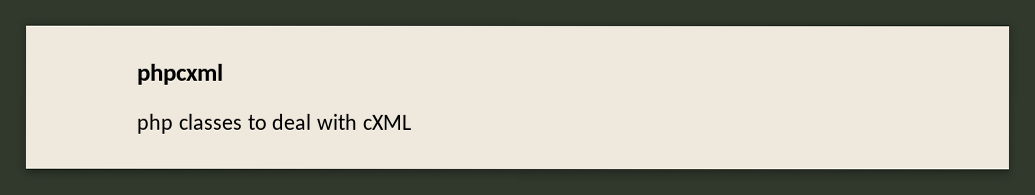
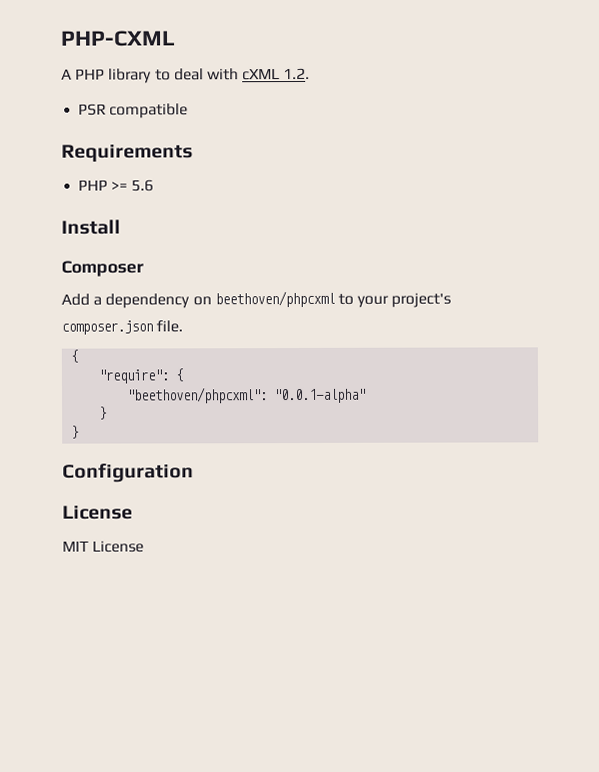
- phpcxml
- php classes to deal with cXML
+ PHP-CXML
+ A PHP library to deal with cXML 1.2.
+ PSR compatible
+ Requirements
+ PHP >= 5.6
+ Install
+ Composer
+ Add a dependency on beethoven/phpcxml to your project's composer.json file.
+ {
+ "require": {
+ "beethoven/phpcxml": "0.0.1-alpha"
+ }
+ }
+ Configuration
+ License
+ MIT License

